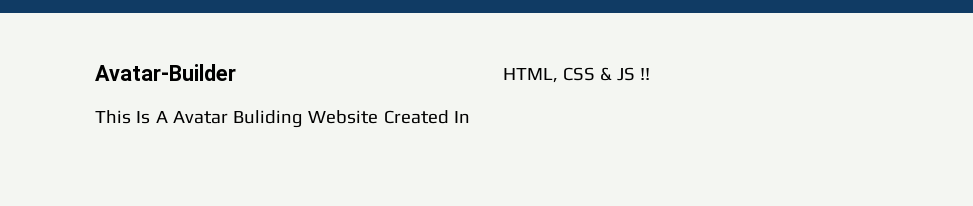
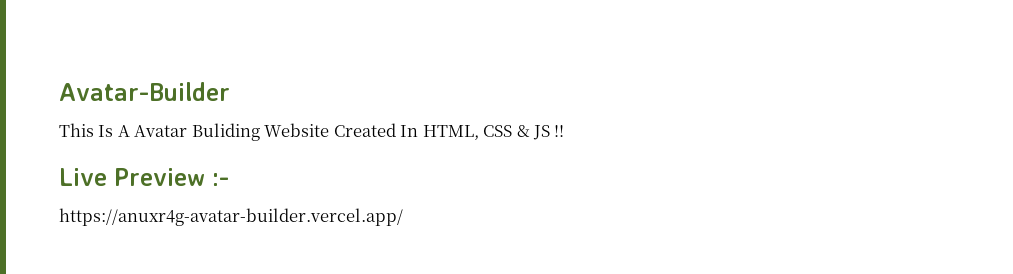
+ Live Preview :-
+ https://anuxr4g-avatar-builder.vercel.app/

